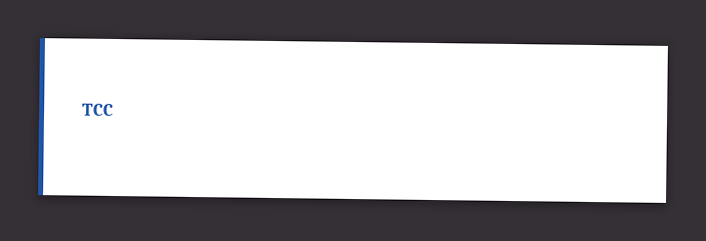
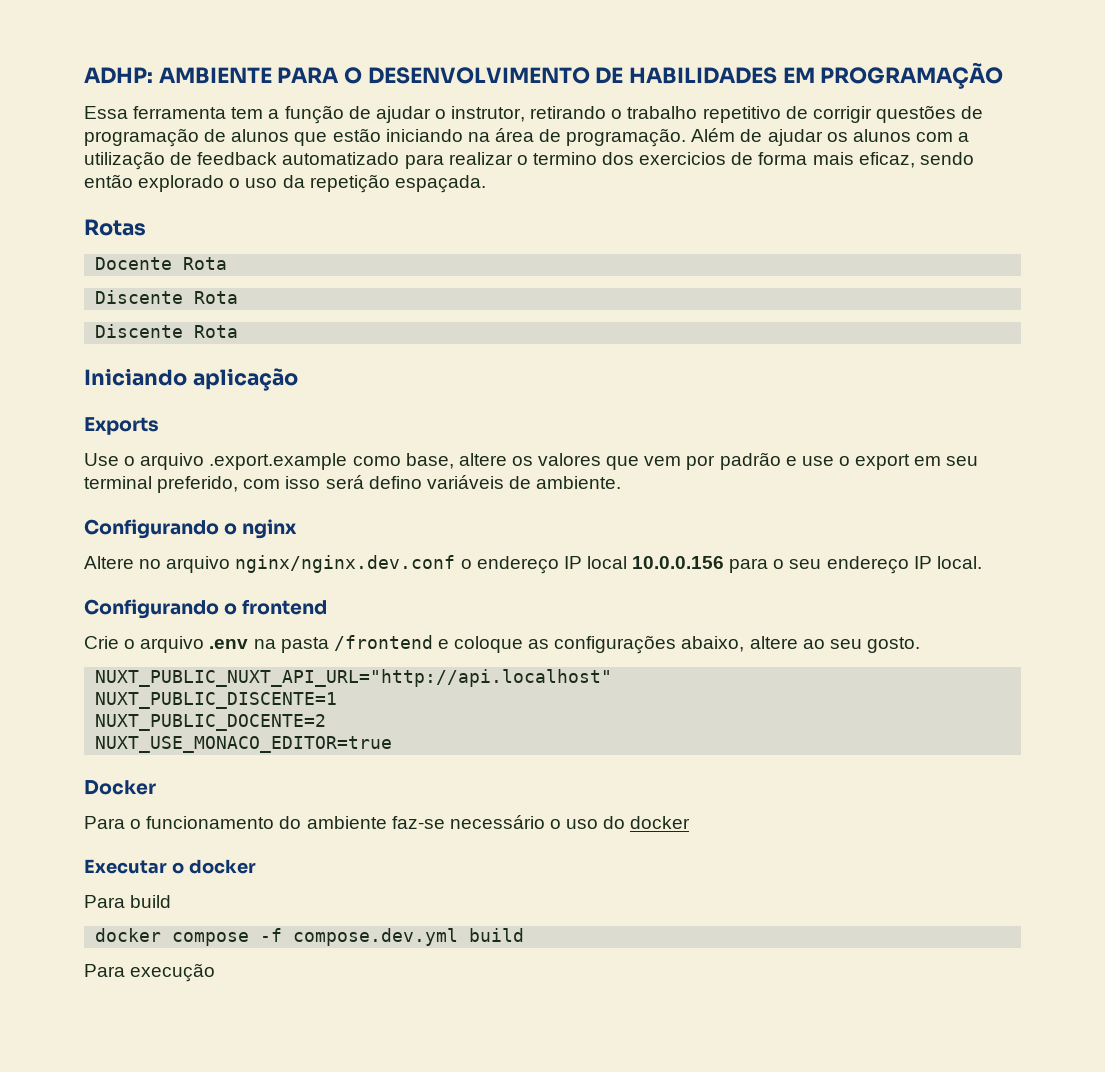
- TCC
+ ADHP: AMBIENTE PARA O DESENVOLVIMENTO DE HABILIDADES EM PROGRAMAÇÃO
+ Essa ferramenta tem a função de ajudar o instrutor, retirando o trabalho repetitivo de corrigir questões de programação de alunos que estão iniciando na área de programação. Além de ajudar os alunos com a utilização de feedback automatizado para realizar o termino dos exercicios de forma mais eficaz, sendo então explorado o uso da repetição espaçada.
+ Rotas
+ Docente Rota
+ Discente Rota
+ Discente Rota
+ Iniciando aplicação
+ Exports
+ Use o arquivo .export.example como base, altere os valores que vem por padrão e use o export em seu terminal preferido, com isso será defino variáveis de ambiente.
+ Configurando o nginx
+ Altere no arquivo nginx/nginx.dev.conf o endereço IP local 10.0.0.156 para o seu endereço IP local.
+ Configurando o frontend
+ Crie o arquivo .env na pasta /frontend e coloque as configurações abaixo, altere ao seu gosto.
+ NUXT_PUBLIC_NUXT_API_URL="http://api.localhost"
+ NUXT_PUBLIC_DISCENTE=1
+ NUXT_PUBLIC_DOCENTE=2
+ NUXT_USE_MONACO_EDITOR=true
+ Docker
+ Para o funcionamento do ambiente faz-se necessário o uso do docker
+ Executar o docker
+ Para build
+ docker compose -f compose.dev.yml build
+ Para execução

